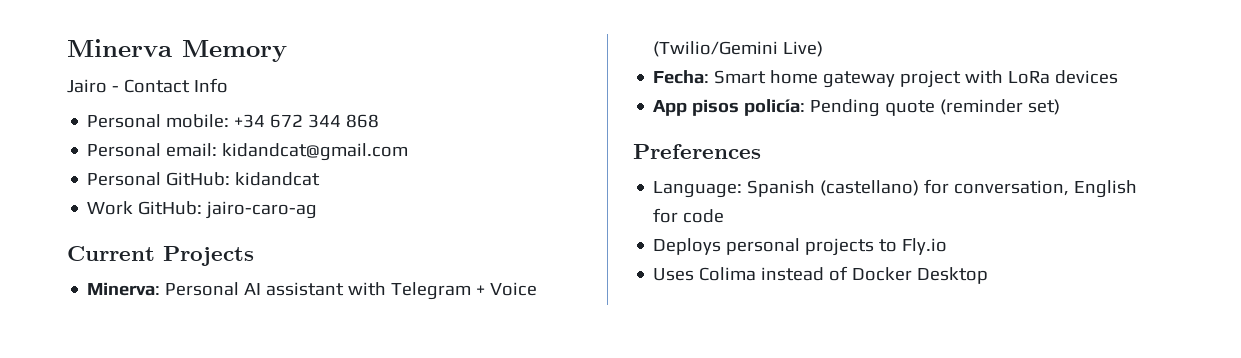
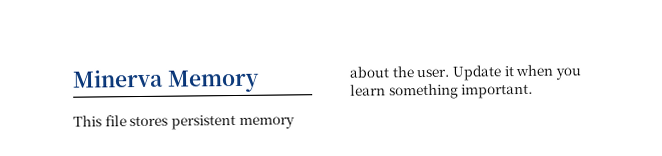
- Jairo - Contact Info
- Personal mobile: +34 672 344 868
- Personal email: kidandcat@gmail.com
- Personal GitHub: kidandcat
- Work GitHub: jairo-caro-ag
- Current Projects
- Minerva: Personal AI assistant with Telegram + Voice (Twilio/Gemini Live)
- Fecha: Smart home gateway project with LoRa devices
- App pisos policía: Pending quote (reminder set)
- Preferences
- Language: Spanish (castellano) for conversation, English for code
- Deploys personal projects to Fly.io
- Uses Colima instead of Docker Desktop
+ This file stores persistent memory about the user. Update it when you learn something important.

